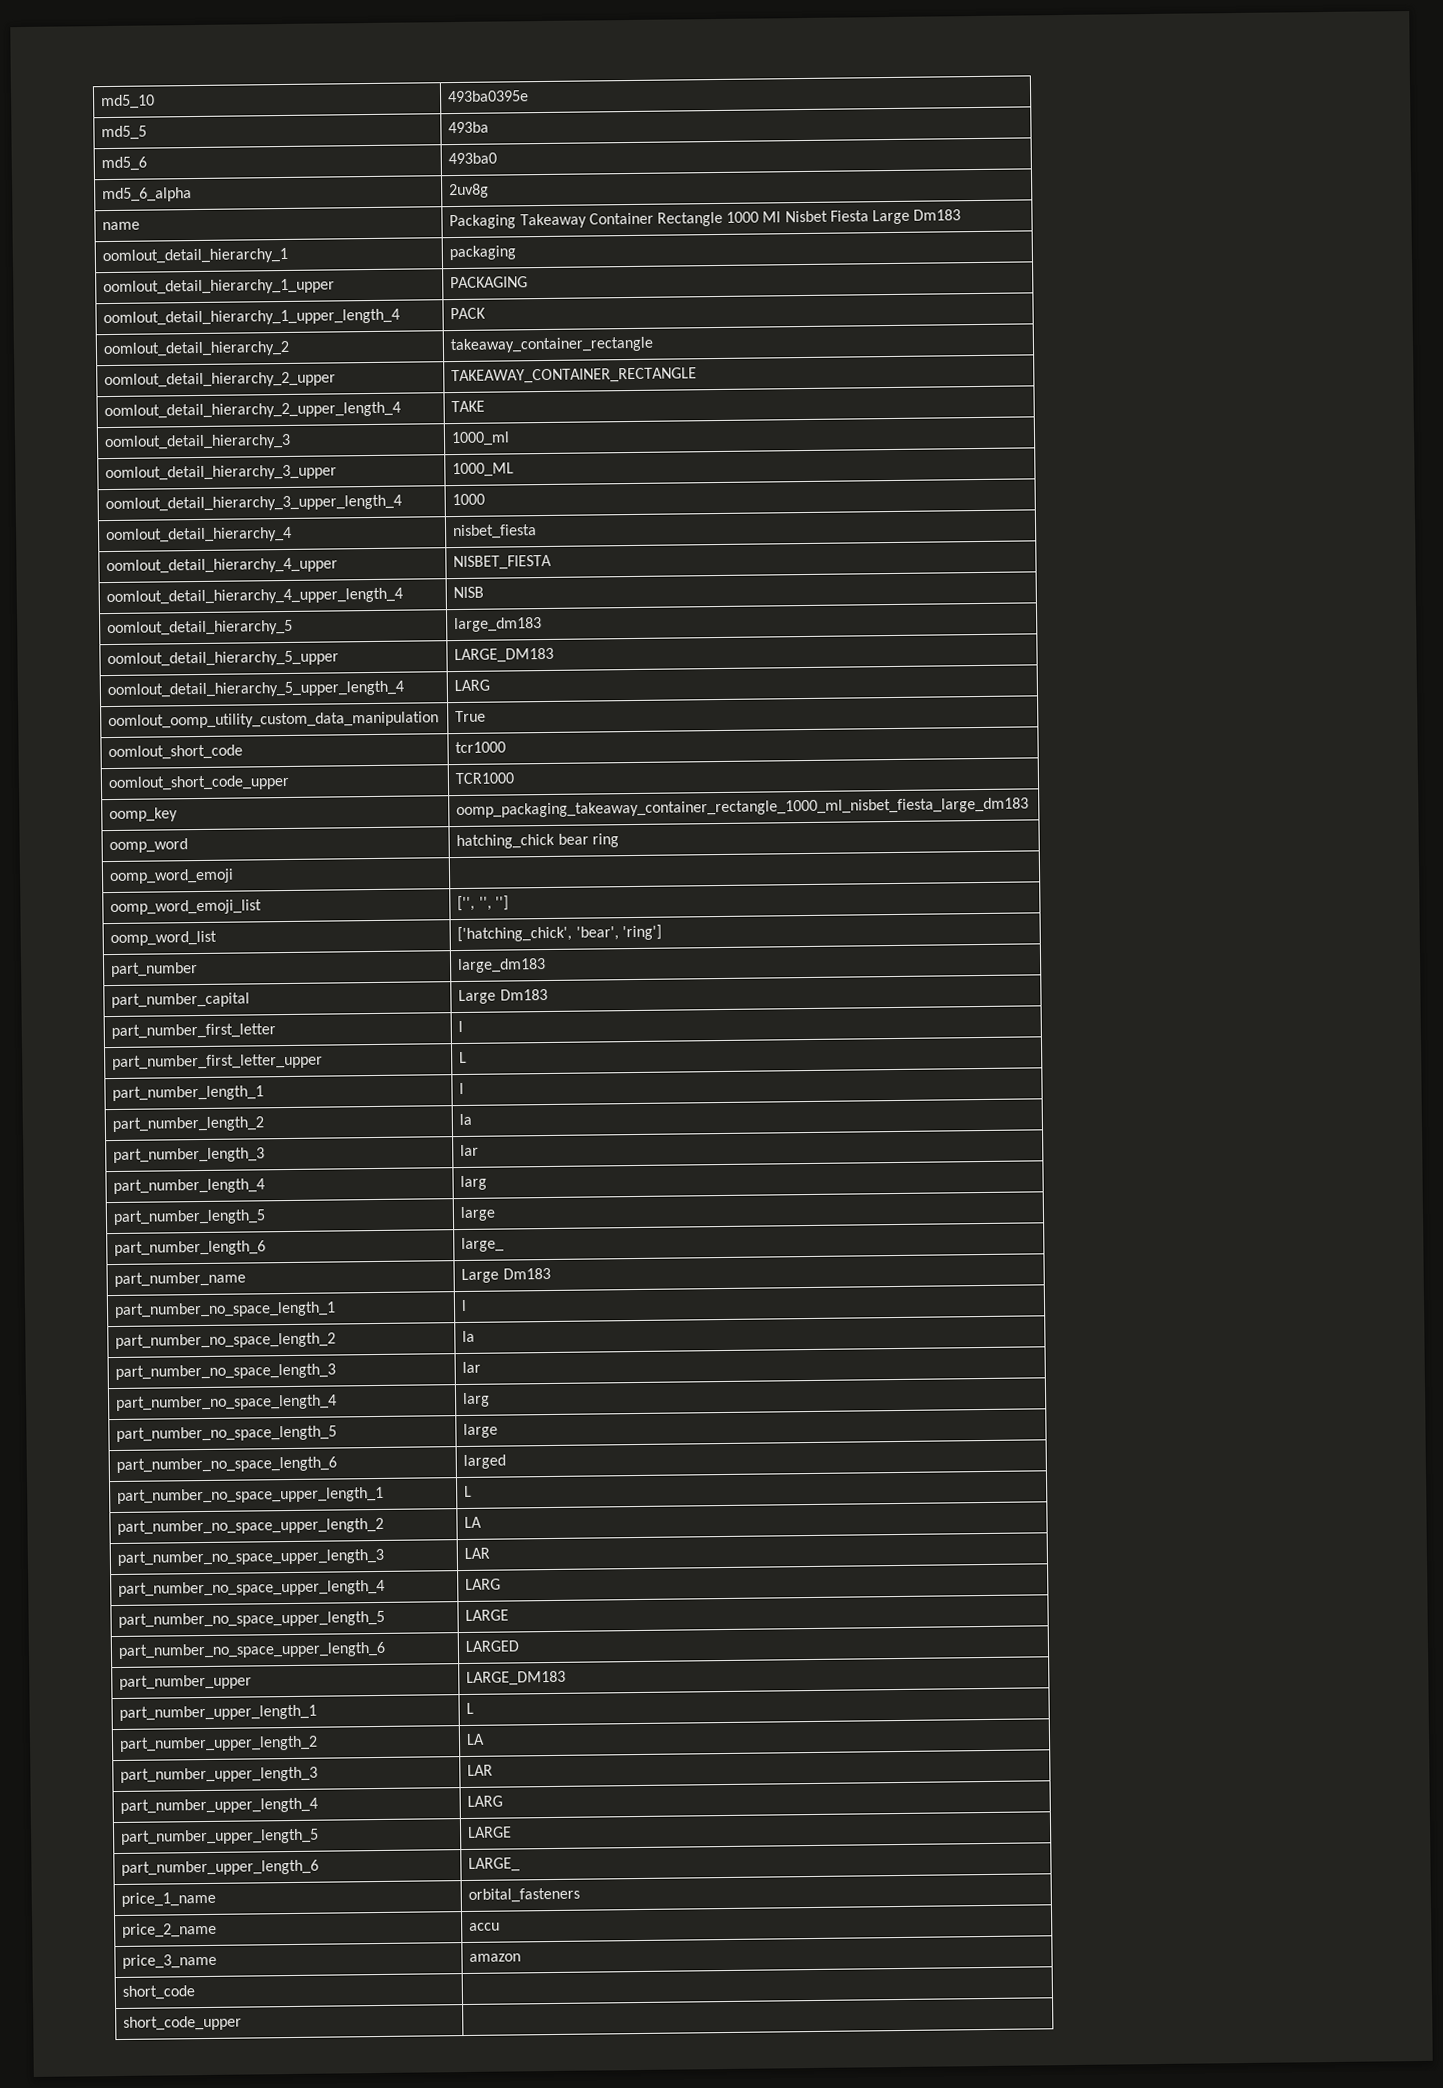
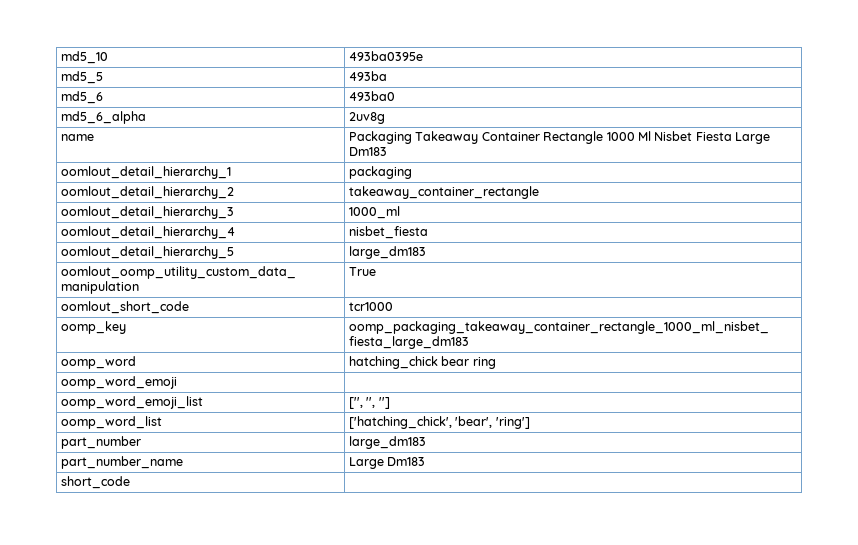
- oomlout_detail_hierarchy_1_upper | PACKAGING
- oomlout_detail_hierarchy_1_upper_length_4 | PACK
  oomlout_detail_hierarchy_2 | takeaway_container_rectangle
- oomlout_detail_hierarchy_2_upper | TAKEAWAY_CONTAINER_RECTANGLE
- oomlout_detail_hierarchy_2_upper_length_4 | TAKE
  oomlout_detail_hierarchy_3 | 1000_ml
- oomlout_detail_hierarchy_3_upper | 1000_ML
- oomlout_detail_hierarchy_3_upper_length_4 | 1000
  oomlout_detail_hierarchy_4 | nisbet_fiesta
- oomlout_detail_hierarchy_4_upper | NISBET_FIESTA
- oomlout_detail_hierarchy_4_upper_length_4 | NISB
  oomlout_detail_hierarchy_5 | large_dm183
- oomlout_detail_hierarchy_5_upper | LARGE_DM183
- oomlout_detail_hierarchy_5_upper_length_4 | LARG
- oomlout_short_code_upper | TCR1000
- part_number_capital | Large Dm183
- part_number_first_letter | l
- part_number_first_letter_upper | L
- part_number_length_1 | l
- part_number_length_2 | la
- part_number_length_3 | lar
- part_number_length_4 | larg
- part_number_length_5 | large
- part_number_length_6 | large_
  part_number_name | Large Dm183
- part_number_no_space_length_1 | l
- part_number_no_space_length_2 | la
- part_number_no_space_length_3 | lar
- part_number_no_space_length_4 | larg
- part_number_no_space_length_5 | large
- part_number_no_space_length_6 | larged
- part_number_no_space_upper_length_1 | L
- part_number_no_space_upper_length_2 | LA
- part_number_no_space_upper_length_3 | LAR
- part_number_no_space_upper_length_4 | LARG
- part_number_no_space_upper_length_5 | LARGE
- part_number_no_space_upper_length_6 | LARGED
- part_number_upper | LARGE_DM183
- part_number_upper_length_1 | L
- part_number_upper_length_2 | LA
- part_number_upper_length_3 | LAR
- part_number_upper_length_4 | LARG
- part_number_upper_length_5 | LARGE
- part_number_upper_length_6 | LARGE_
- price_1_name | orbital_fasteners
- price_2_name | accu
- price_3_name | amazon
- short_code_upper |

